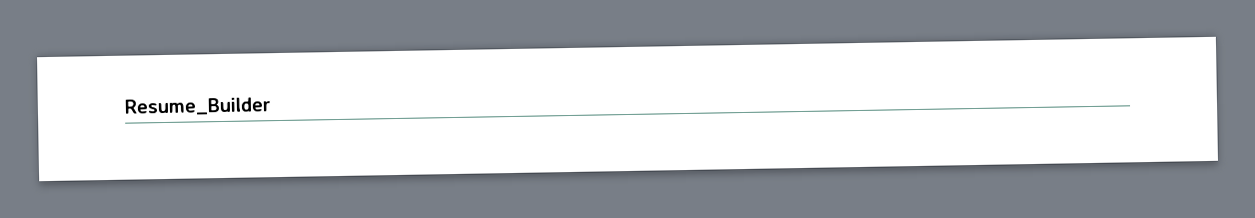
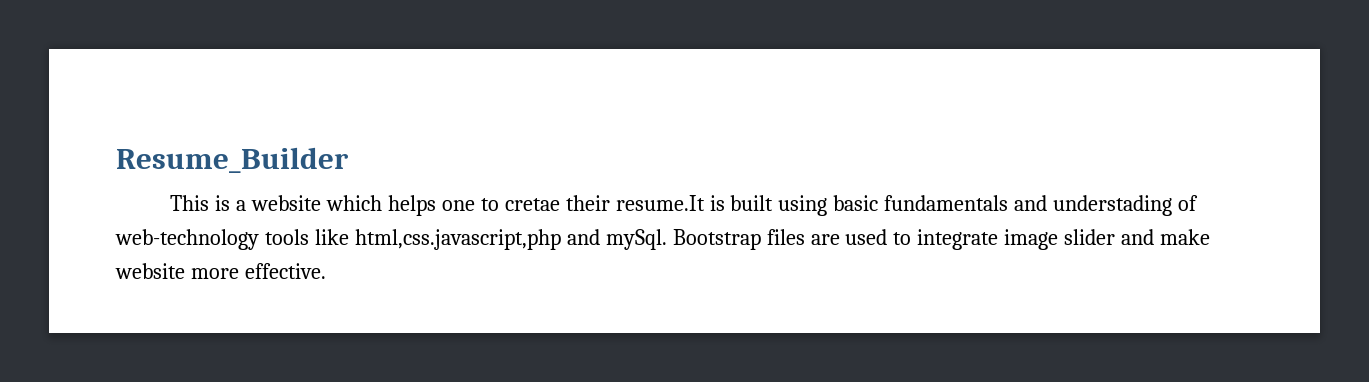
+ This is a website which helps one to cretae their resume.It is built using basic fundamentals and understading of web-technology tools like html,css.javascript,php and mySql. Bootstrap files are used to integrate image slider and make website more effective.

